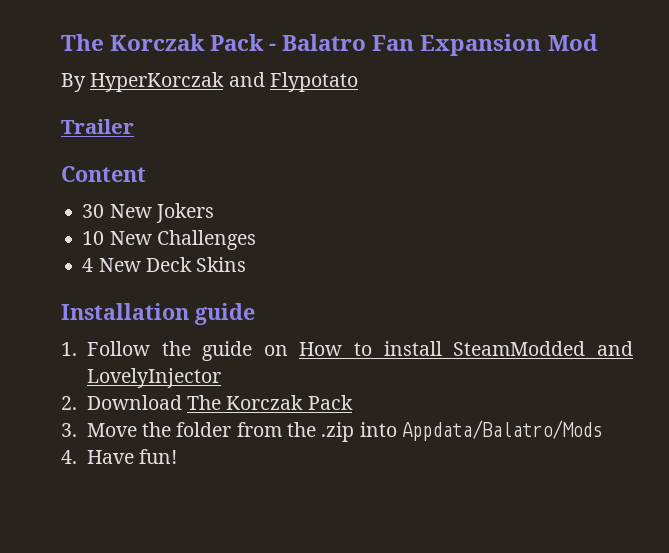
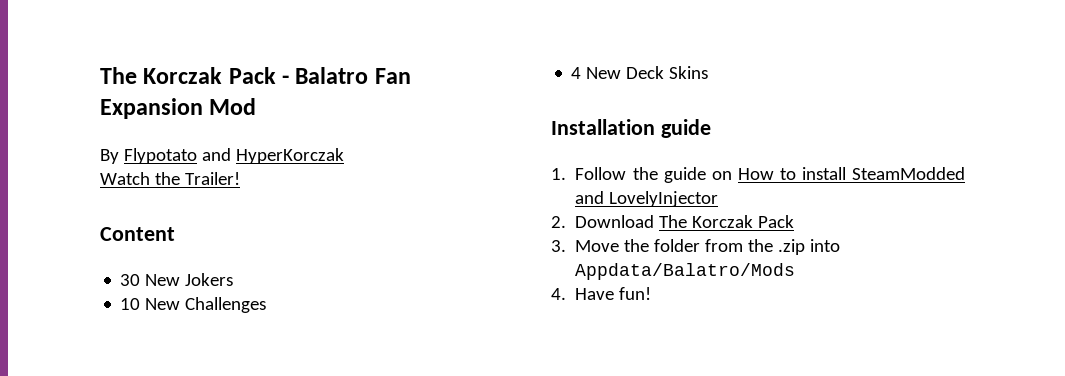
- By HyperKorczak and Flypotato
- Trailer
+ By Flypotato and HyperKorczak
+ Watch the Trailer!

